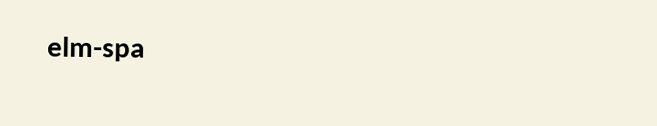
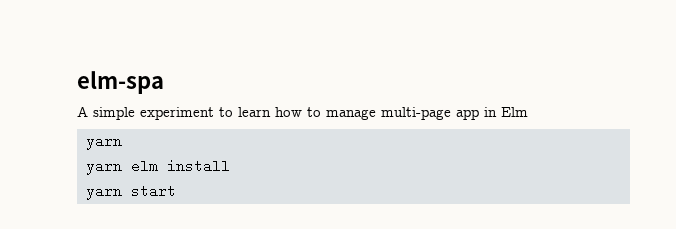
+ A simple experiment to learn how to manage multi-page app in Elm
+ yarn
+ yarn elm install
+ yarn start

